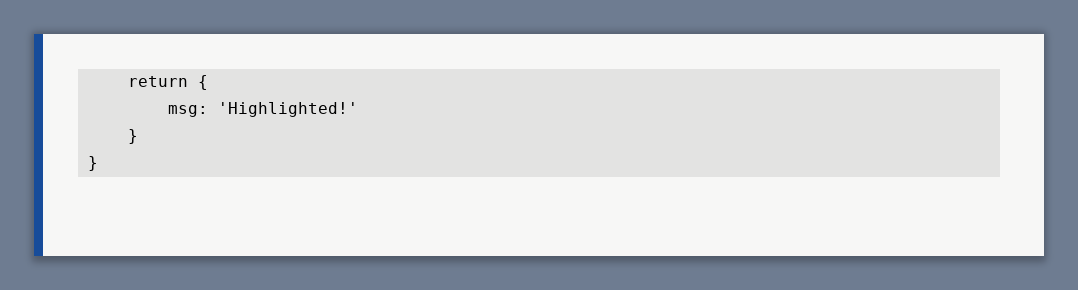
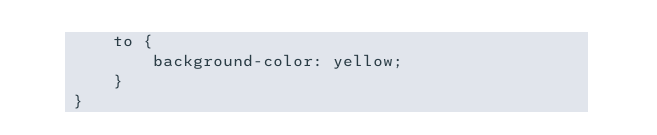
- return {
+ to {
- msg: 'Highlighted!'
+ background-color: yellow;

